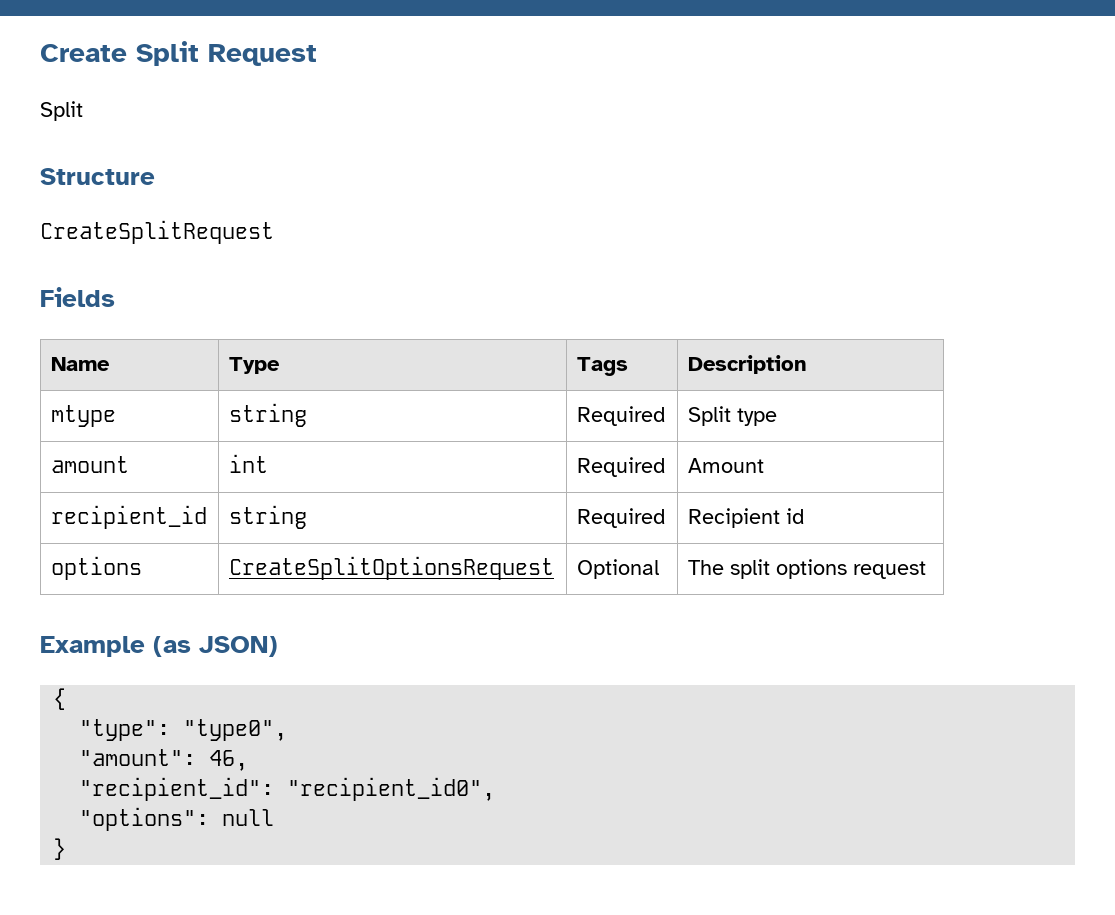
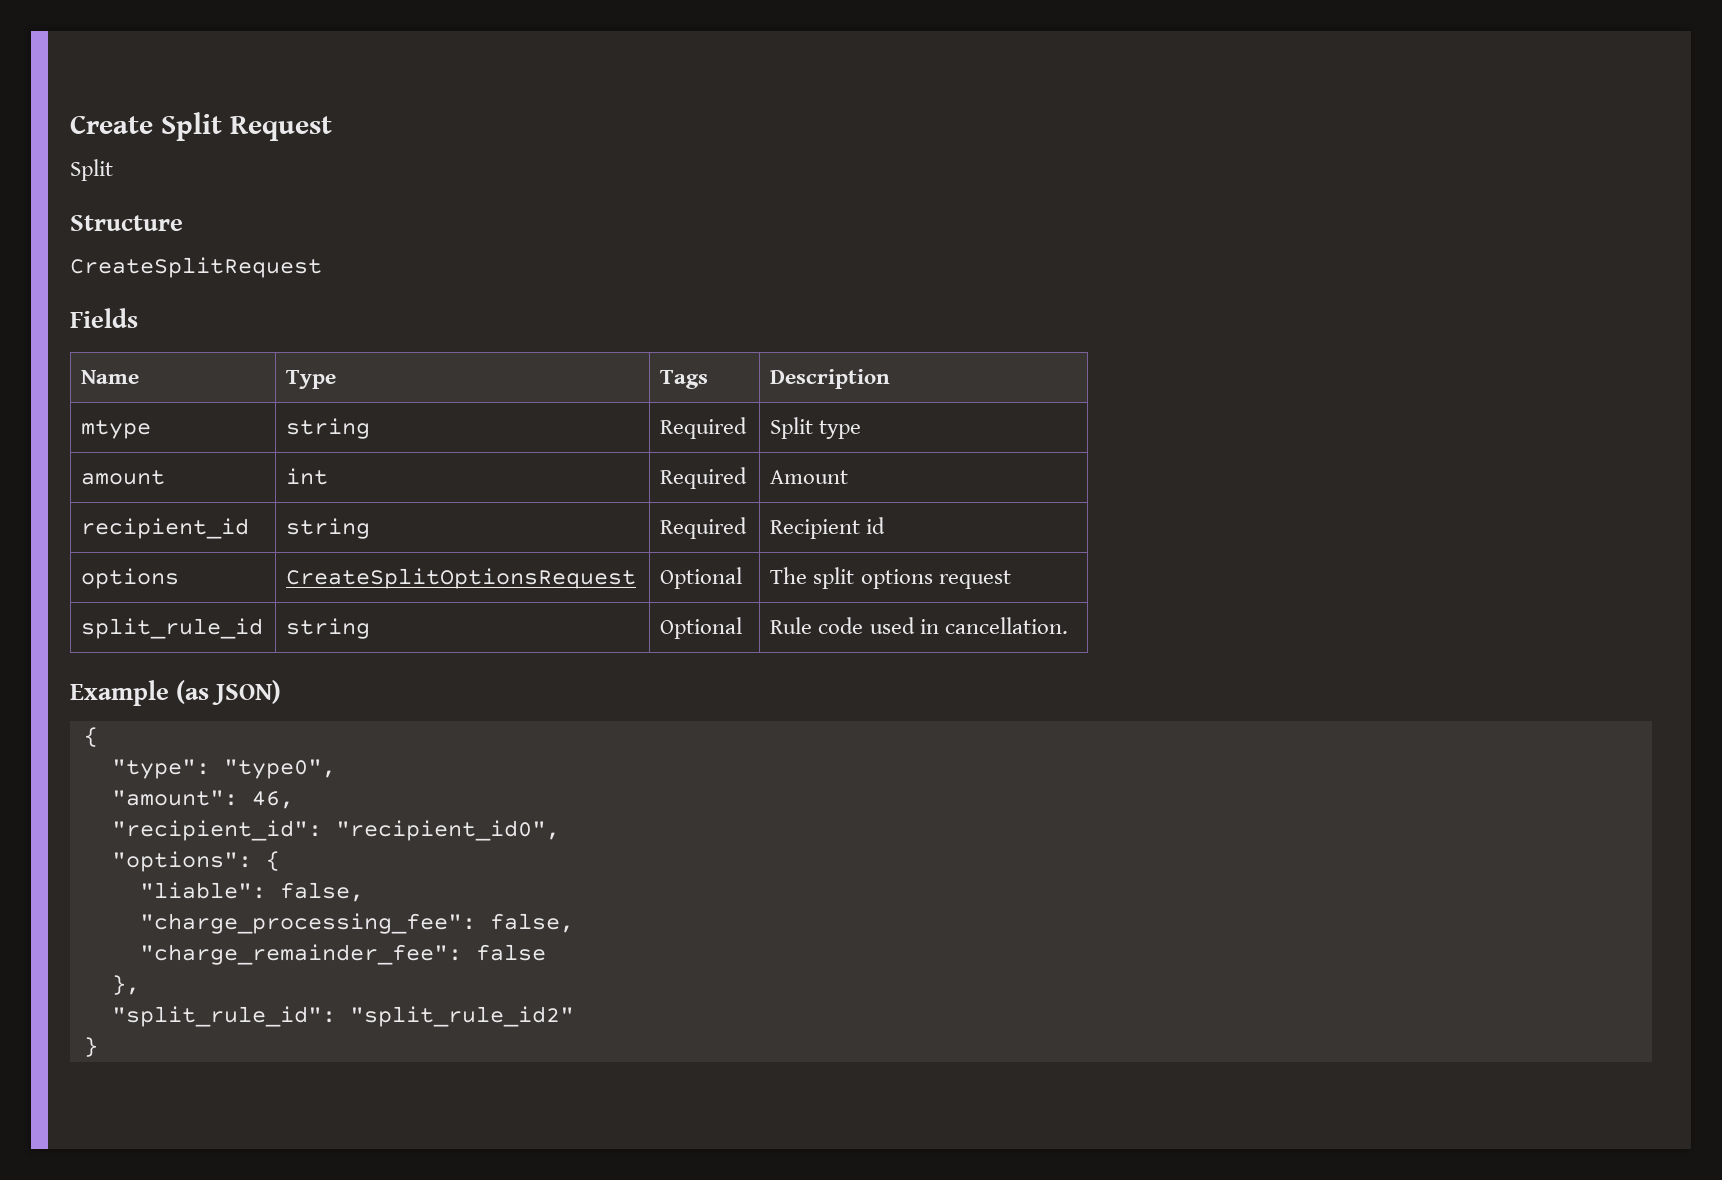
+ split_rule_id | string | Optional | Rule code used in cancellation.
- "options": null
+ "options": {
+ "liable": false,
+ "charge_processing_fee": false,
+ "charge_remainder_fee": false
+ },
+ "split_rule_id": "split_rule_id2"

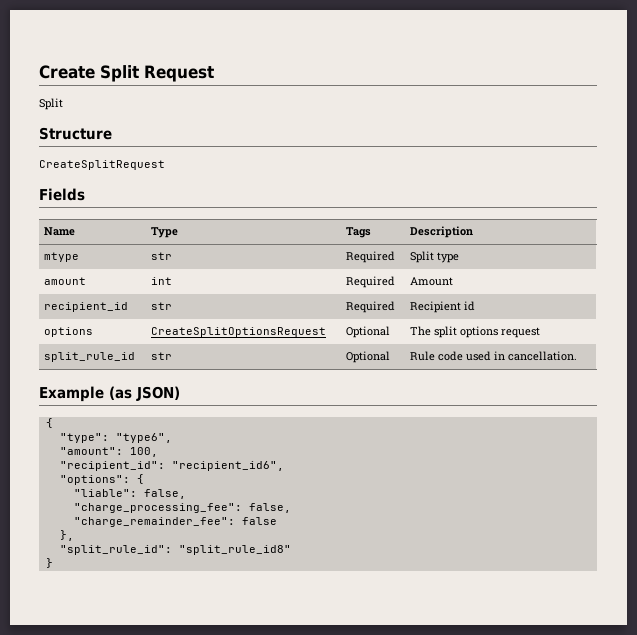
- mtype | string | Required | Split type
+ mtype | str | Required | Split type
- recipient_id | string | Required | Recipient id
+ recipient_id | str | Required | Recipient id
- split_rule_id | string | Optional | Rule code used in cancellation.
+ split_rule_id | str | Optional | Rule code used in cancellation.
- "type": "type0",
+ "type": "type6",
- "amount": 46,
+ "amount": 100,
- "recipient_id": "recipient_id0",
+ "recipient_id": "recipient_id6",
- "split_rule_id": "split_rule_id2"
+ "split_rule_id": "split_rule_id8"

